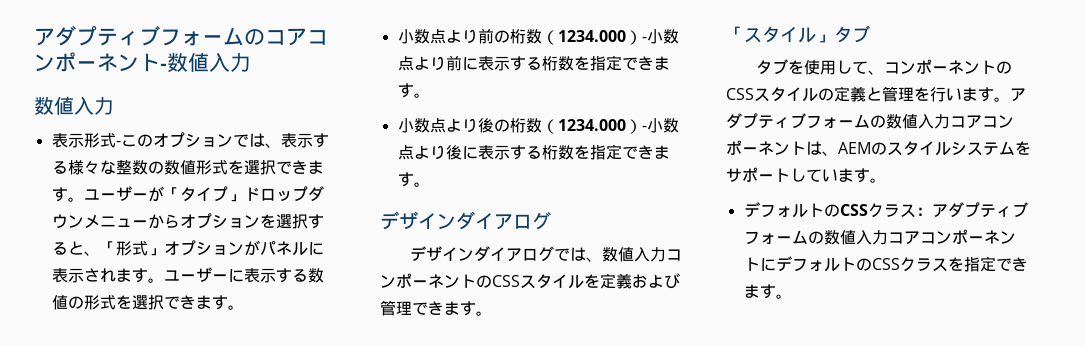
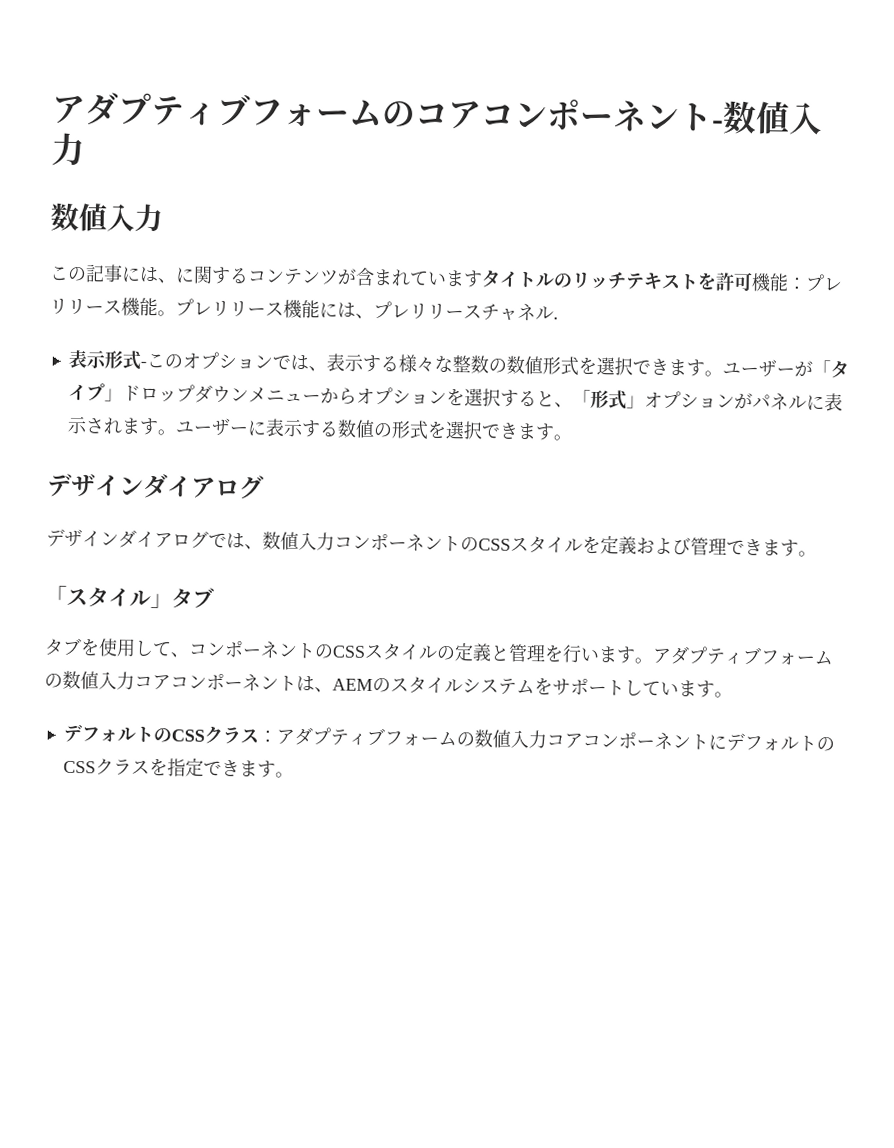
+ この記事には、に関するコンテンツが含まれていますタイトルのリッチテキストを許可機能：プレリリース機能。プレリリース機能には、プレリリースチャネル.
- 小数点より前の桁数（1234.000）-小数点より前に表示する桁数を指定できます。
- 小数点より後の桁数（1234.000）-小数点より後に表示する桁数を指定できます。

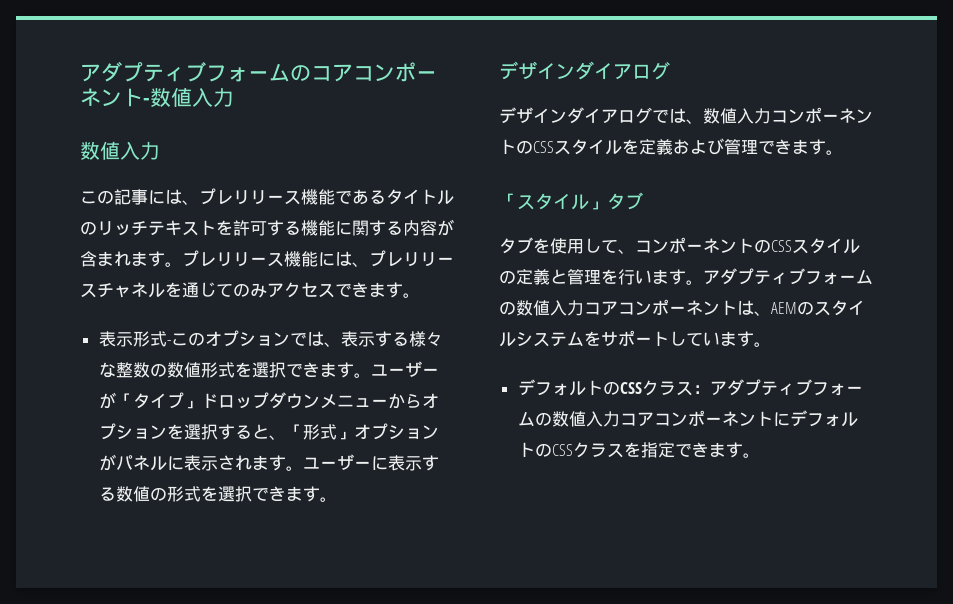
- この記事には、に関するコンテンツが含まれていますタイトルのリッチテキストを許可機能：プレリリース機能。
+ この記事には、プレリリース機能であるタイトルのリッチテキストを許可する機能に関する内容が含まれます。
- プレリリース機能には、プレリリースチャネル.
+ プレリリース機能には、プレリリースチャネルを通じてのみアクセスできます。

